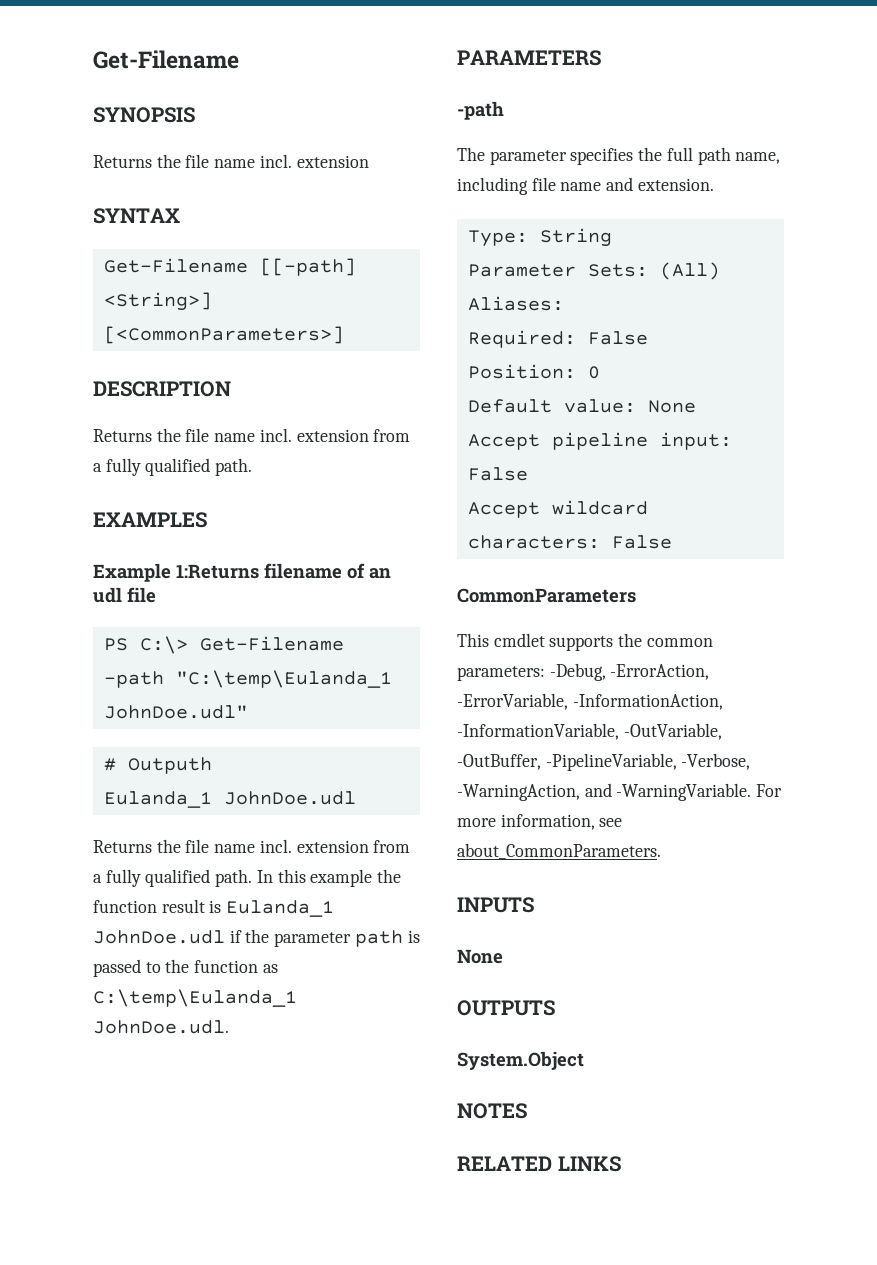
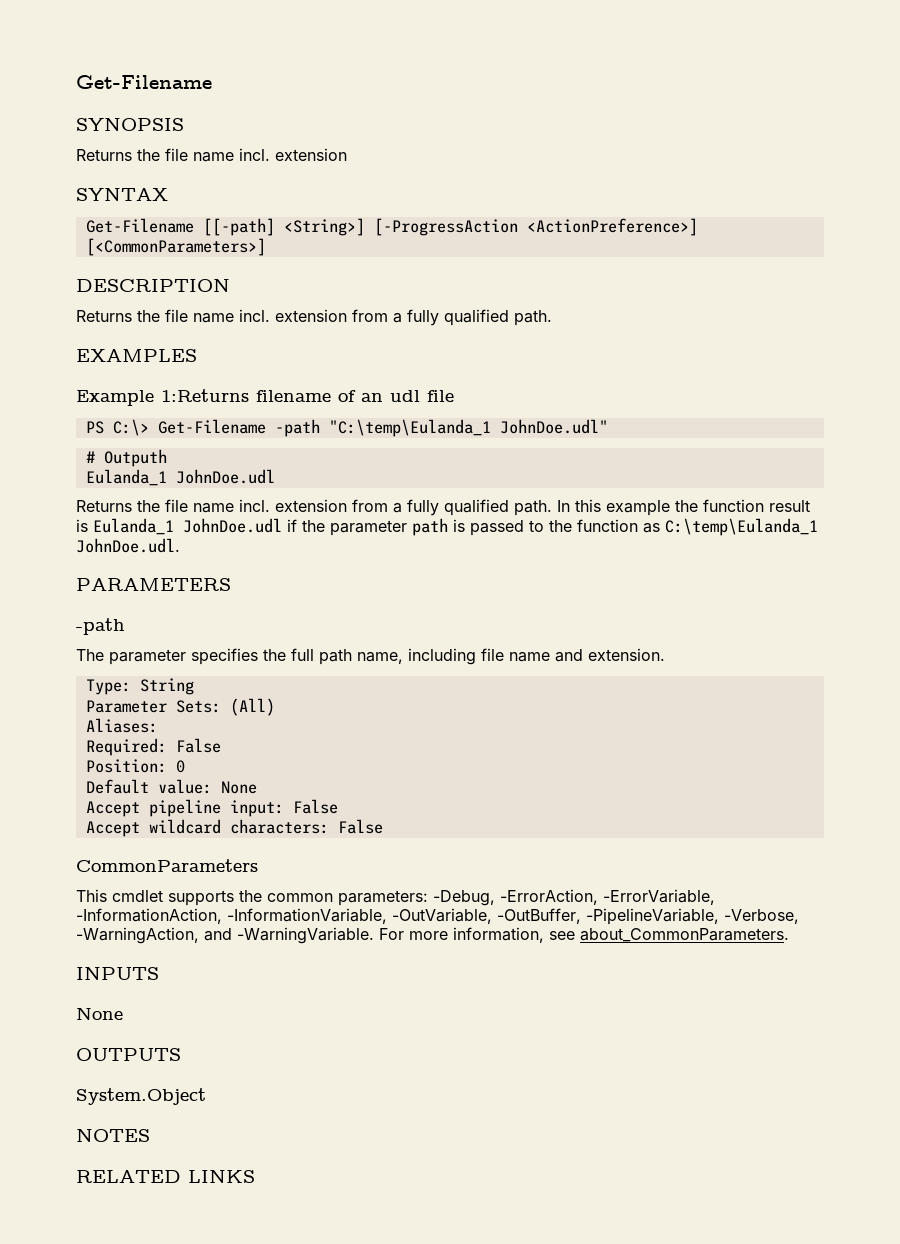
- Get-Filename [[-path] <String>] [<CommonParameters>]
+ Get-Filename [[-path] <String>] [-ProgressAction <ActionPreference>] [<CommonParameters>]

